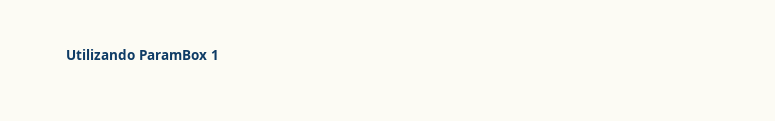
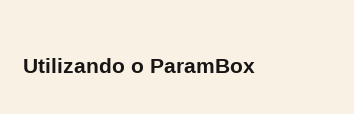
- Utilizando ParamBox 1
+ Utilizando o ParamBox

